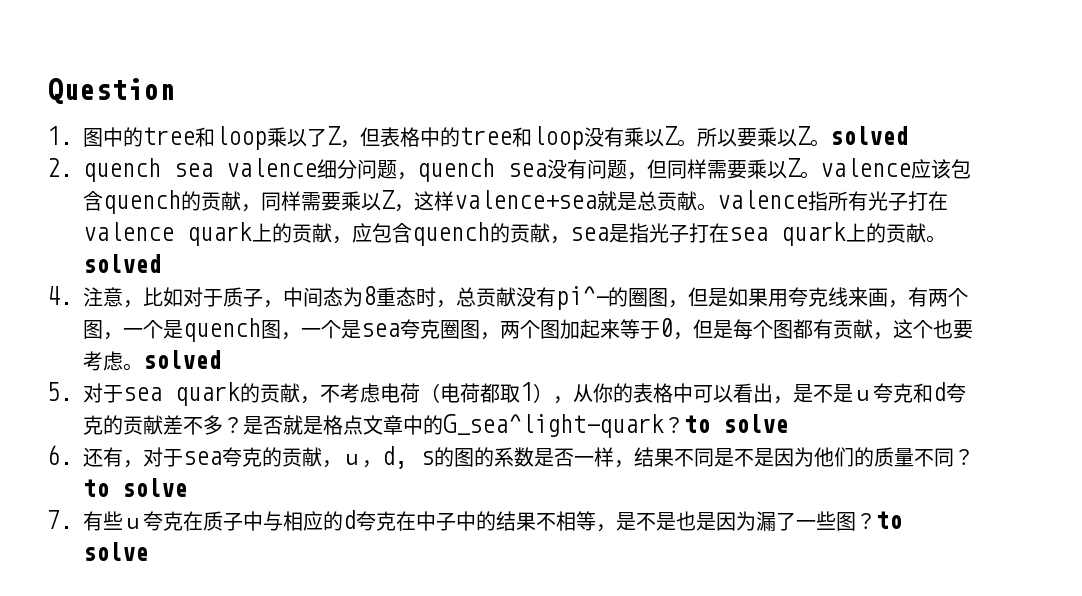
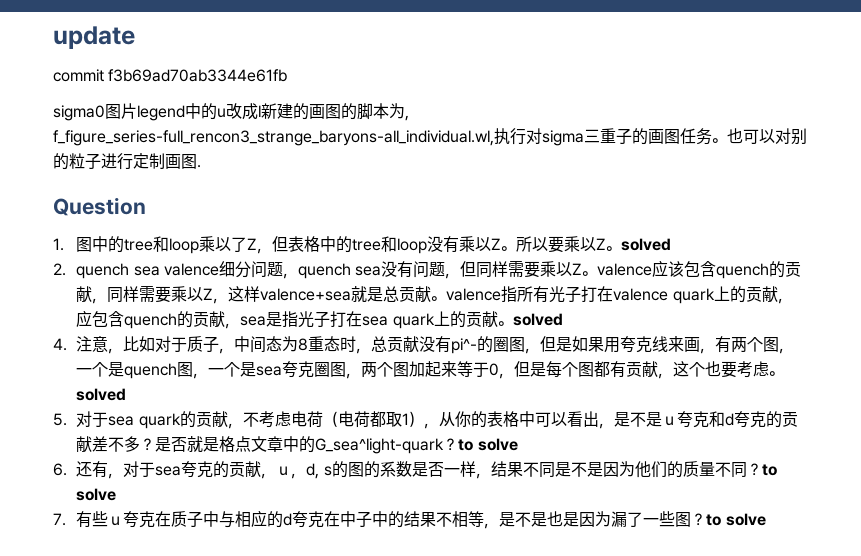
+ update
+ commit f3b69ad70ab3344e61fb
+ sigma0图片legend中的u改成l新建的画图的脚本为, f_figure_series-full_rencon3_strange_baryons-all_individual.wl,执行对sigma三重子的画图任务。也可以对别的粒子进行定制画图.

